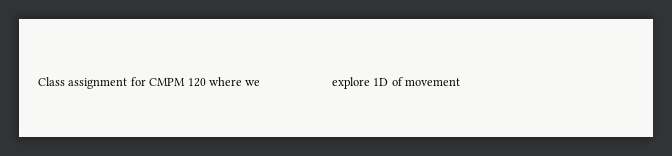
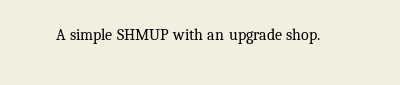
- Class assignment for CMPM 120 where we explore 1D of movement
+ A simple SHMUP with an upgrade shop.

